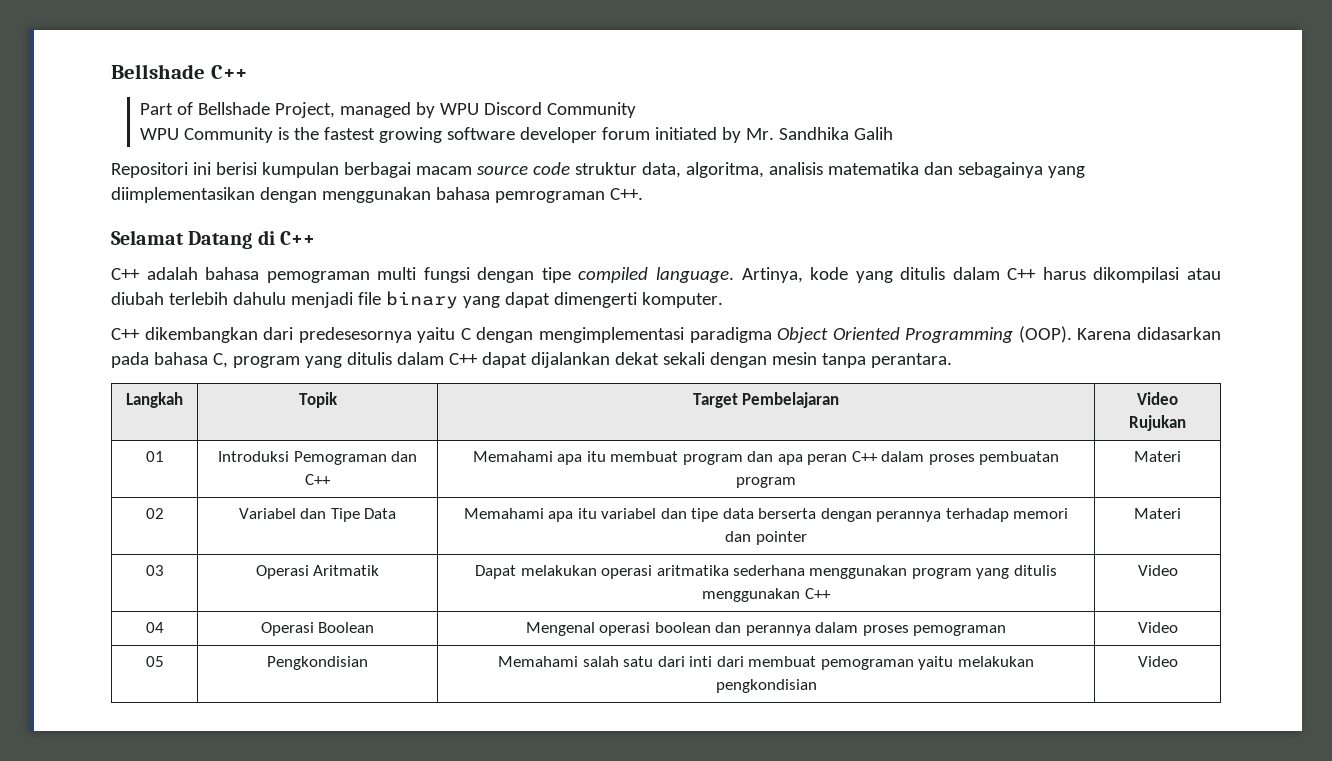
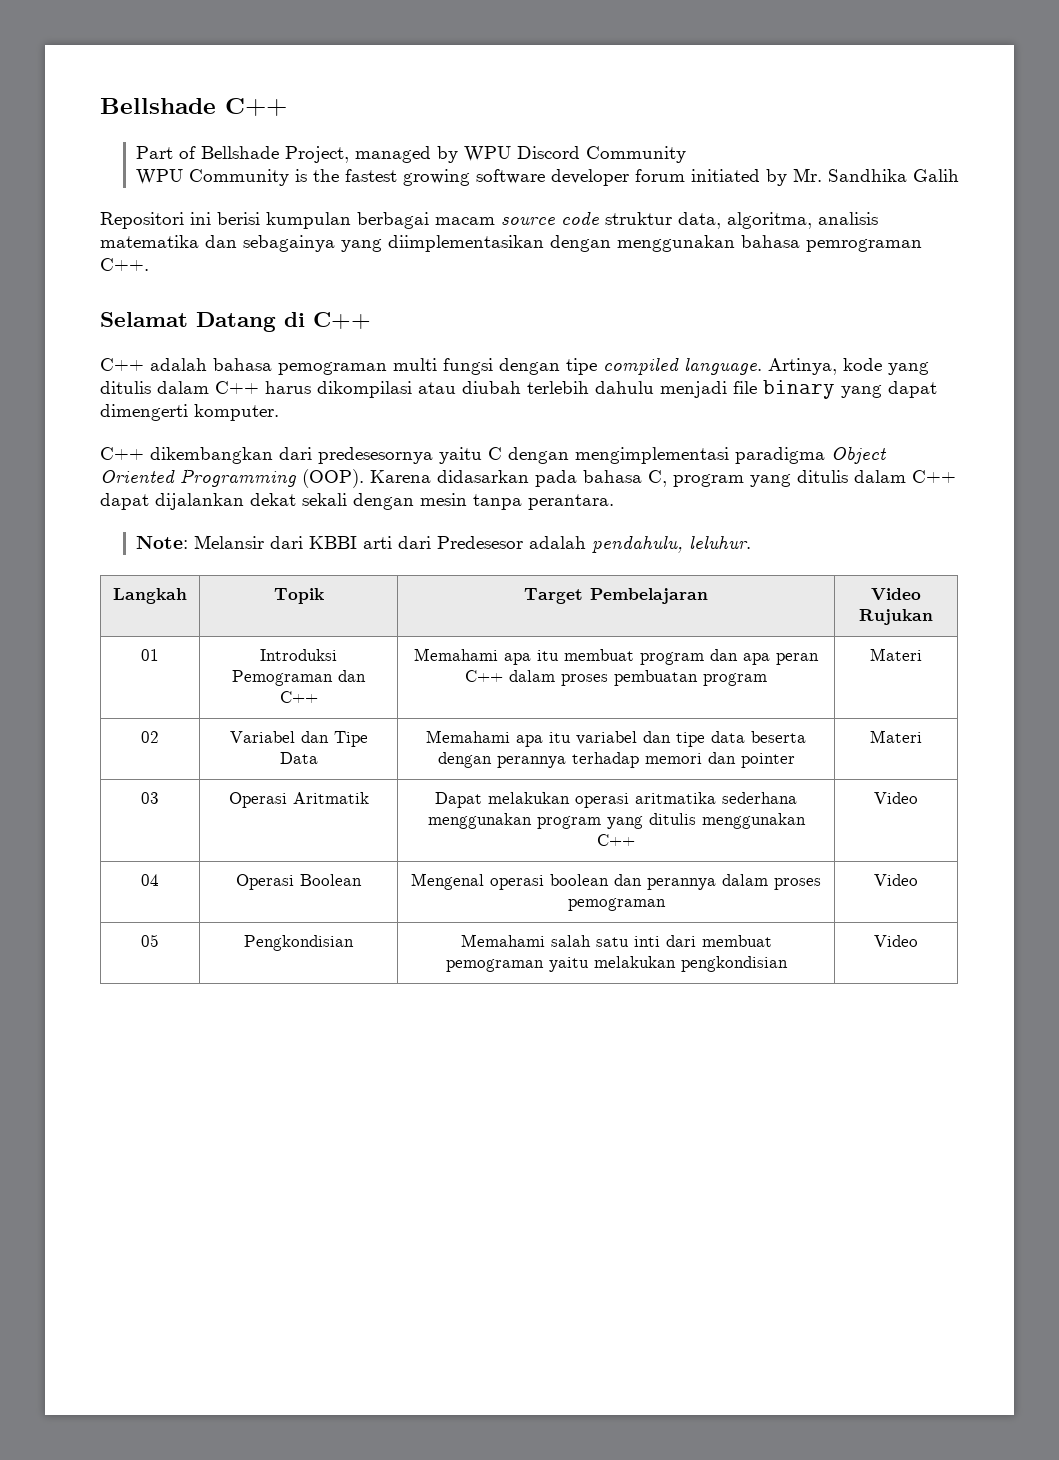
+ Note: Melansir dari KBBI arti dari Predesesor adalah pendahulu, leluhur.
- 02 | Variabel dan Tipe Data | Memahami apa itu variabel dan tipe data berserta dengan perannya terhadap memori dan pointer | Materi
+ 02 | Variabel dan Tipe Data | Memahami apa itu variabel dan tipe data beserta dengan perannya terhadap memori dan pointer | Materi
- 05 | Pengkondisian | Memahami salah satu dari inti dari membuat pemograman yaitu melakukan pengkondisian | Video
+ 05 | Pengkondisian | Memahami salah satu inti dari membuat pemograman yaitu melakukan pengkondisian | Video

